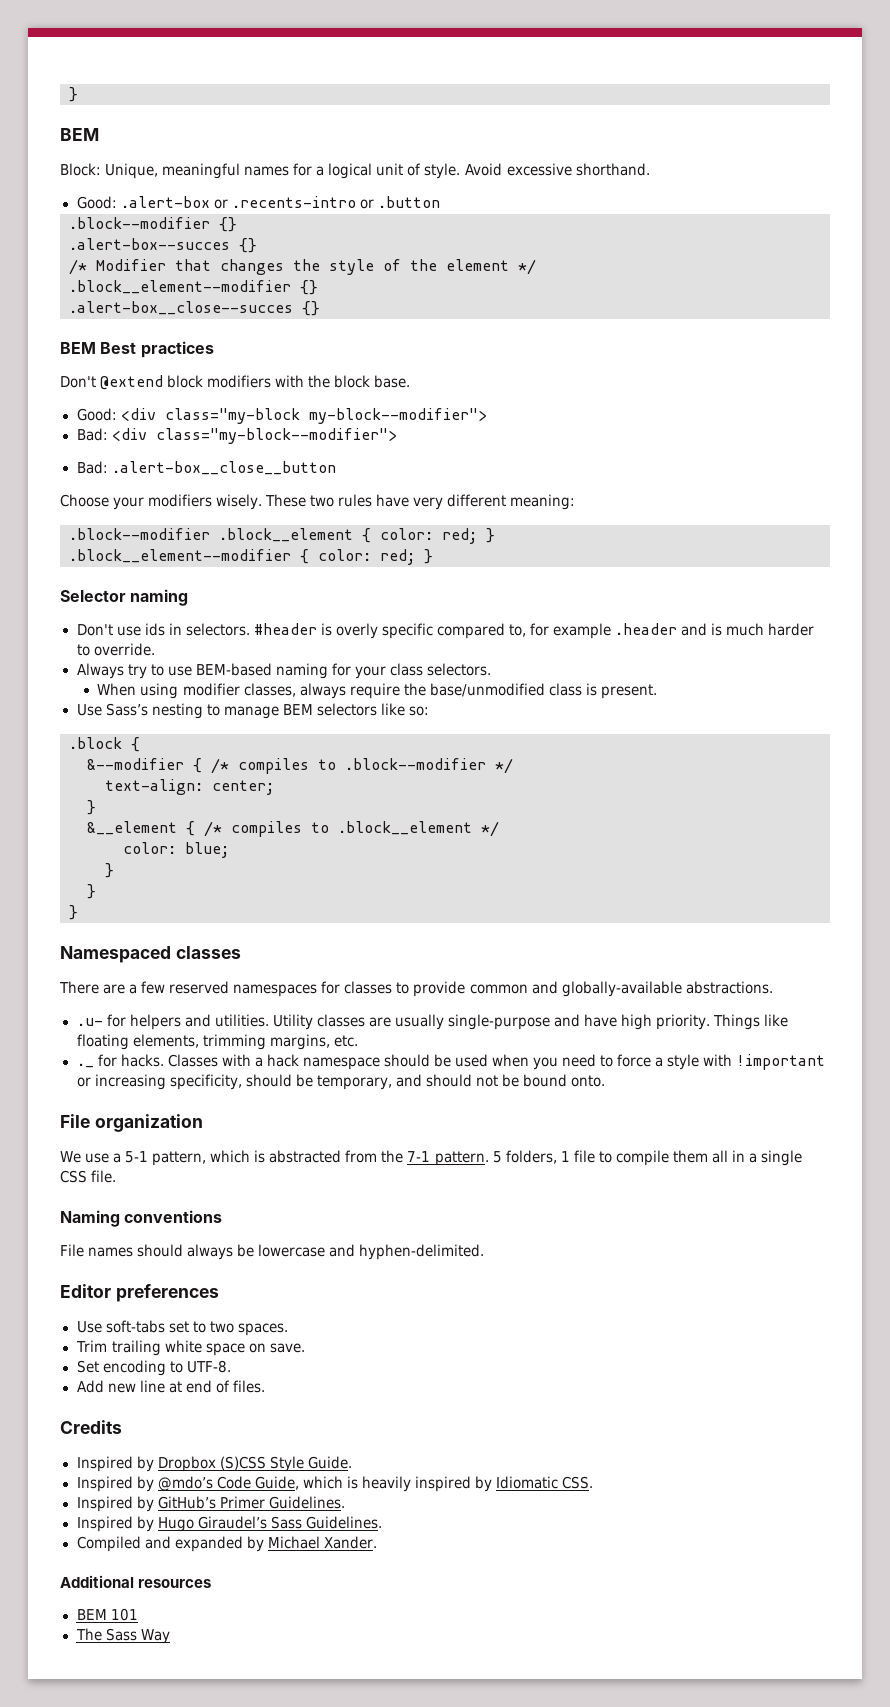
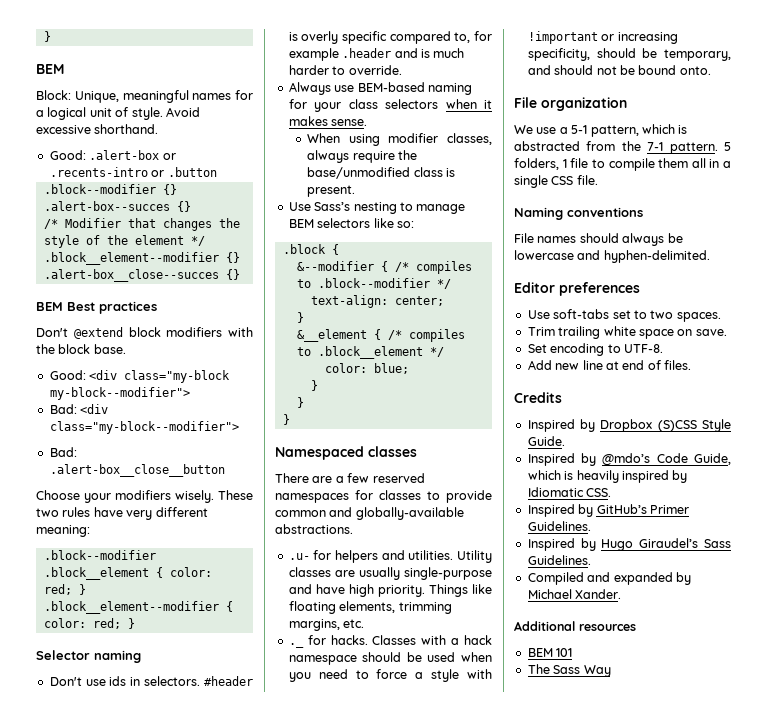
- Always try to use BEM-based naming for your class selectors.
+ Always use BEM-based naming for your class selectors when it makes sense.

